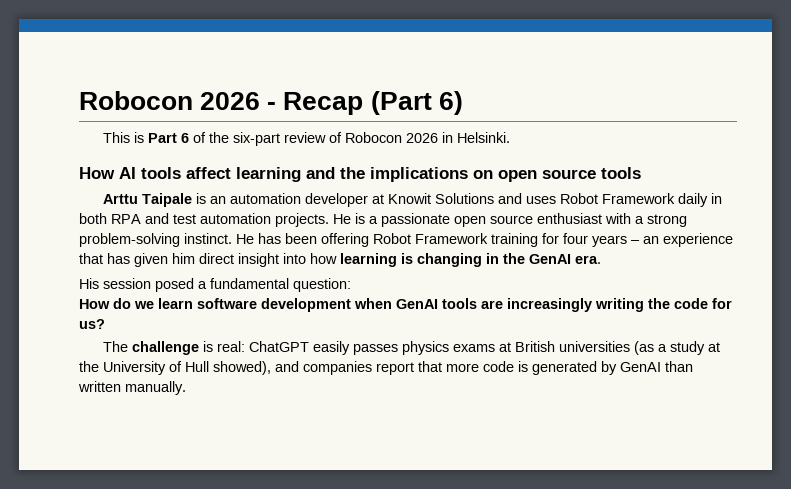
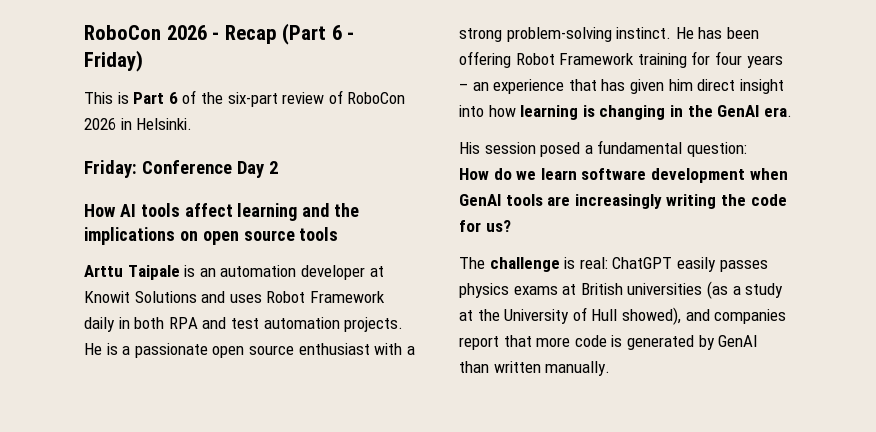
- Robocon 2026 - Recap (Part 6)
+ RoboCon 2026 - Recap (Part 6 - Friday)
- This is Part 6 of the six-part review of Robocon 2026 in Helsinki.
+ This is Part 6 of the six-part review of RoboCon 2026 in Helsinki.
+ Friday: Conference Day 2

